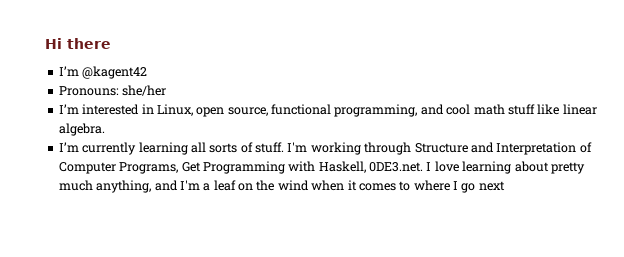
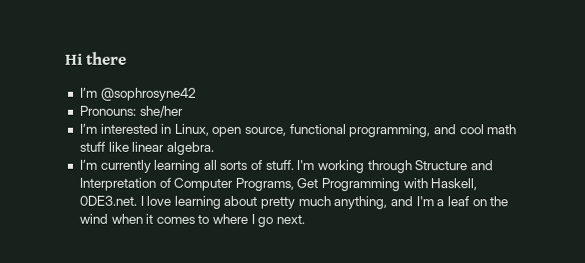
- I’m @kagent42
+ I’m @sophrosyne42
- I'm working through Structure and Interpretation of Computer Programs, Get Programming with Haskell, 0DE3.net. I love learning about pretty much anything, and I'm a leaf on the wind when it comes to where I go next
+ I'm working through Structure and Interpretation of Computer Programs, Get Programming with Haskell, 0DE3.net. I love learning about pretty much anything, and I'm a leaf on the wind when it comes to where I go next.

